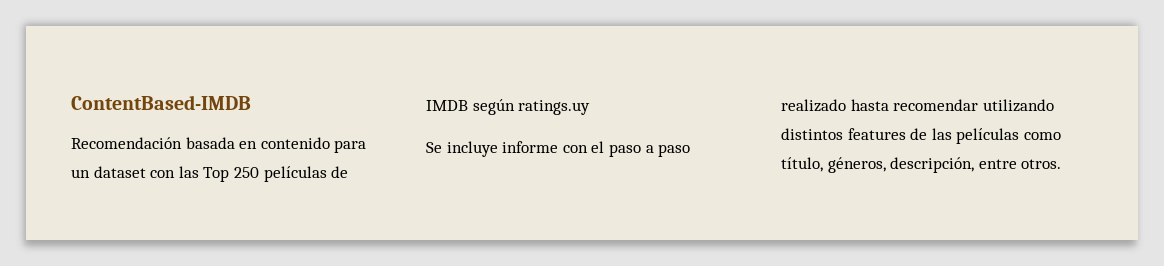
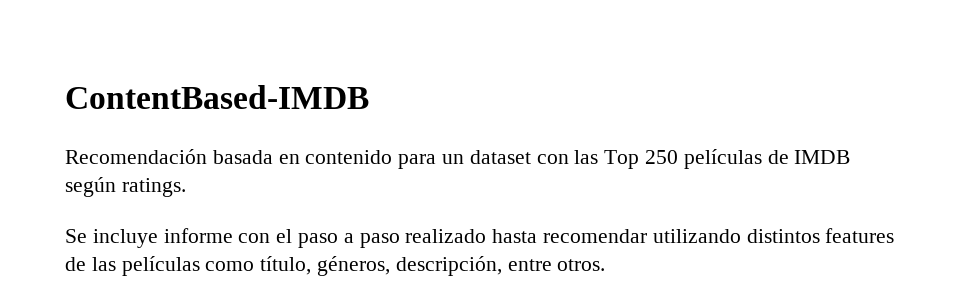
- Recomendación basada en contenido para un dataset con las Top 250 películas de IMDB según ratings.uy
+ Recomendación basada en contenido para un dataset con las Top 250 películas de IMDB según ratings.

